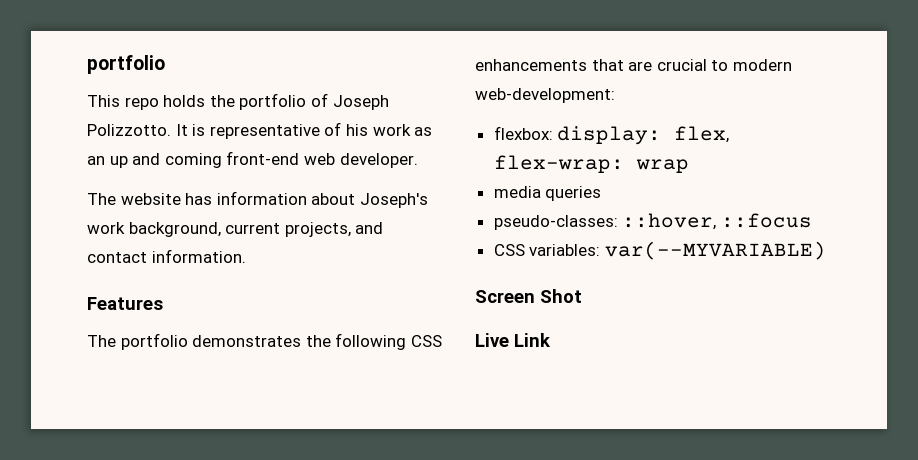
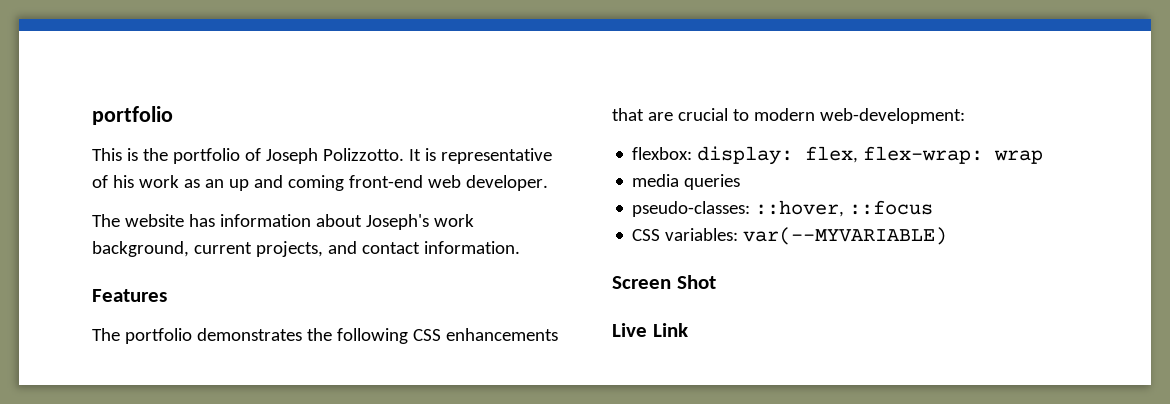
- This repo holds the portfolio of Joseph Polizzotto.
+ This is the portfolio of Joseph Polizzotto.

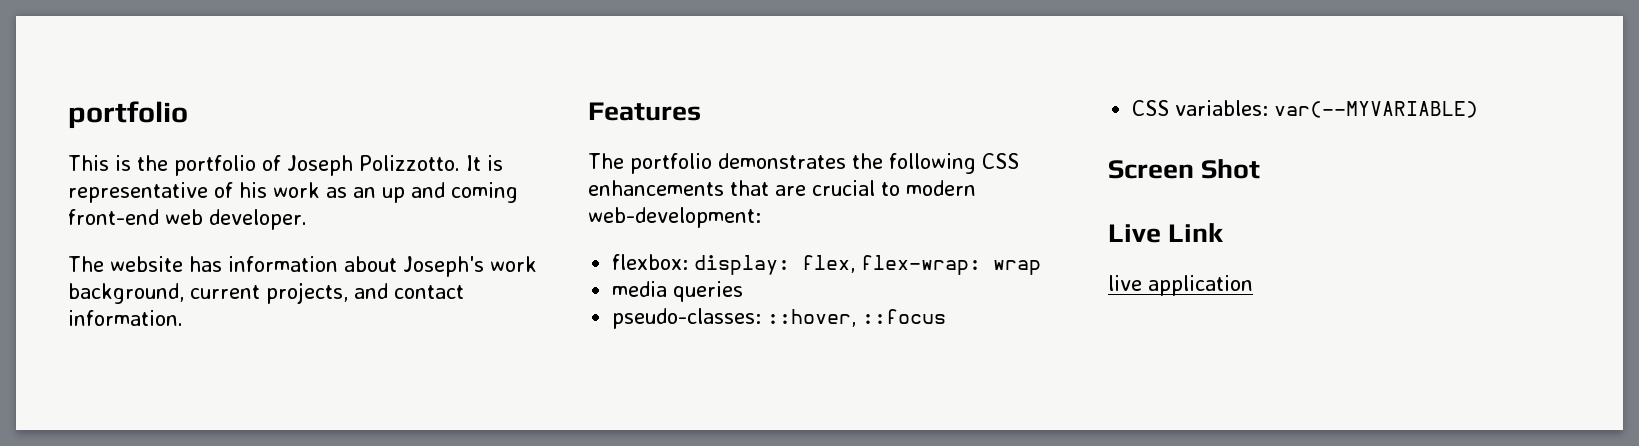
+ live application

